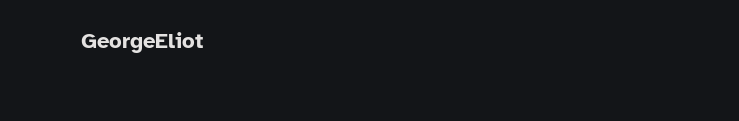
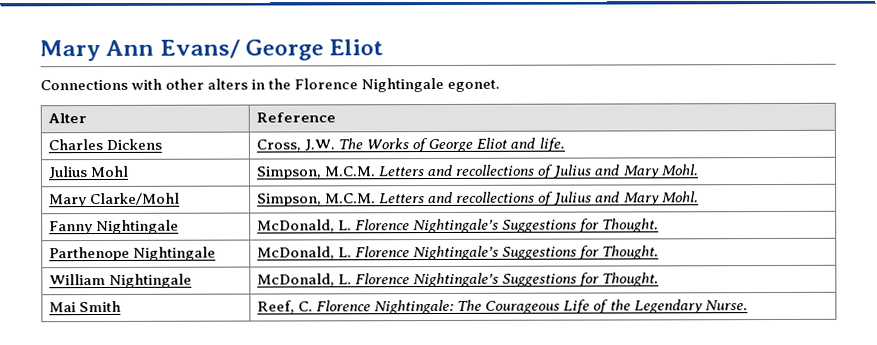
- GeorgeEliot
+ Mary Ann Evans/ George Eliot
+ Connections with other alters in the Florence Nightingale egonet.
+ Alter | Reference
+ Charles Dickens | Cross, J.W. The Works of George Eliot and life.
+ Julius Mohl | Simpson, M.C.M. Letters and recollections of Julius and Mary Mohl.
+ Mary Clarke/Mohl | Simpson, M.C.M. Letters and recollections of Julius and Mary Mohl.
+ Fanny Nightingale | McDonald, L. Florence Nightingale’s Suggestions for Thought.
+ Parthenope Nightingale | McDonald, L. Florence Nightingale’s Suggestions for Thought.
+ William Nightingale | McDonald, L. Florence Nightingale’s Suggestions for Thought.
+ Mai Smith | Reef, C. Florence Nightingale: The Courageous Life of the Legendary Nurse.

